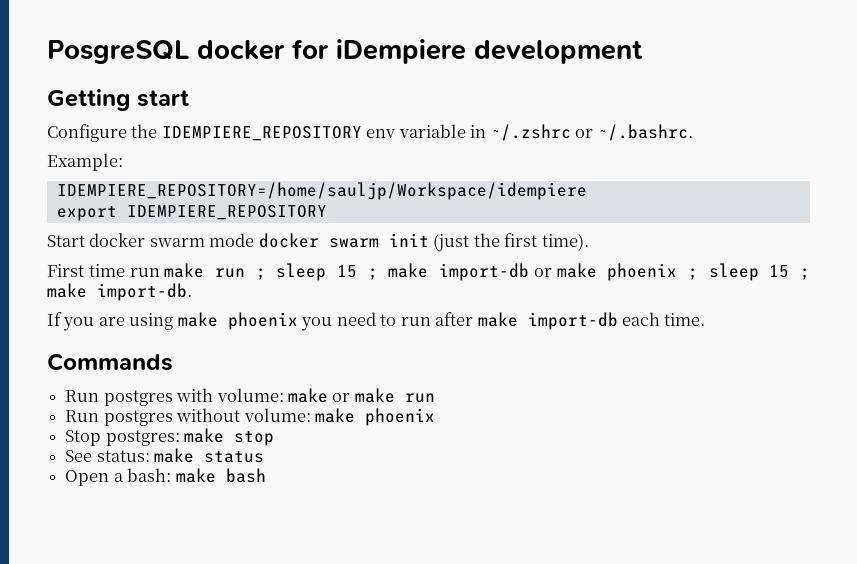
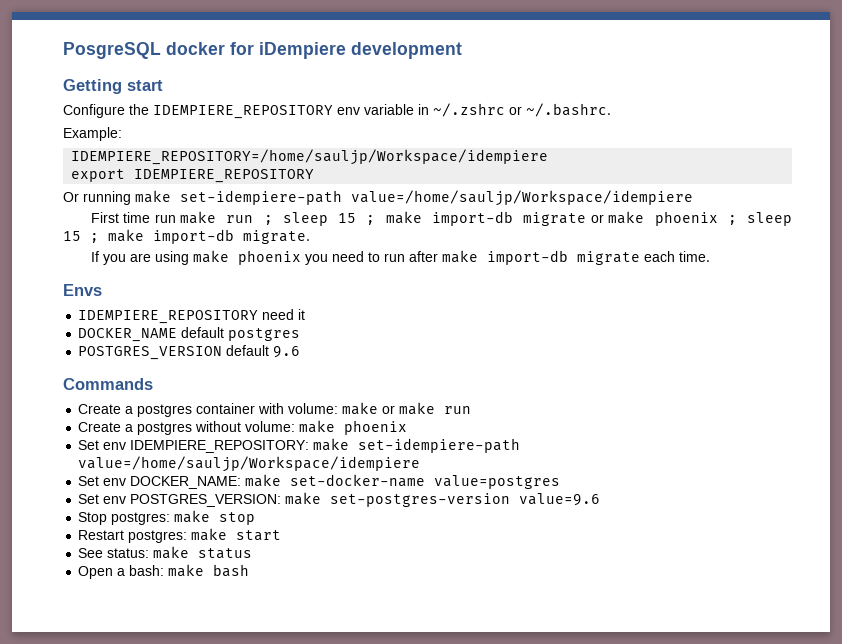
- Start docker swarm mode docker swarm init (just the first time).
+ Or running make set-idempiere-path value=/home/sauljp/Workspace/idempiere
- First time run make run ; sleep 15 ; make import-db or make phoenix ; sleep 15 ; make import-db.
+ First time run make run ; sleep 15 ; make import-db migrate or make phoenix ; sleep 15 ; make import-db migrate.
- If you are using make phoenix you need to run after make import-db each time.
+ If you are using make phoenix you need to run after make import-db migrate each time.
+ Envs
+ IDEMPIERE_REPOSITORY need it
+ DOCKER_NAME default postgres
+ POSTGRES_VERSION default 9.6
  Commands
- Run postgres with volume: make or make run
+ Create a postgres container with volume: make or make run
- Run postgres without volume: make phoenix
+ Create a postgres without volume: make phoenix
+ Set env IDEMPIERE_REPOSITORY: make set-idempiere-path value=/home/sauljp/Workspace/idempiere
+ Set env DOCKER_NAME: make set-docker-name value=postgres
+ Set env POSTGRES_VERSION: make set-postgres-version value=9.6
+ Restart postgres: make start

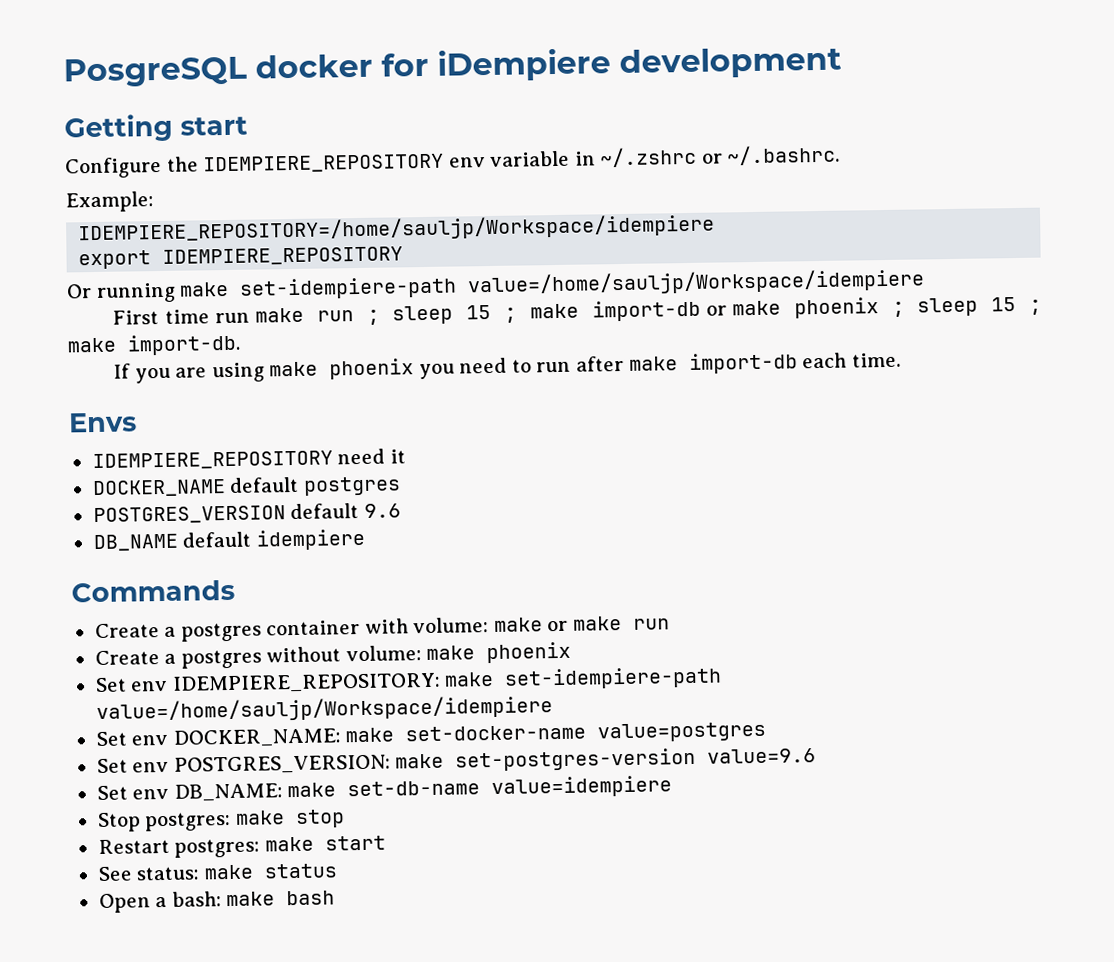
- First time run make run ; sleep 15 ; make import-db migrate or make phoenix ; sleep 15 ; make import-db migrate.
+ First time run make run ; sleep 15 ; make import-db or make phoenix ; sleep 15 ; make import-db.
- If you are using make phoenix you need to run after make import-db migrate each time.
+ If you are using make phoenix you need to run after make import-db each time.
+ DB_NAME default idempiere
+ Set env DB_NAME: make set-db-name value=idempiere

